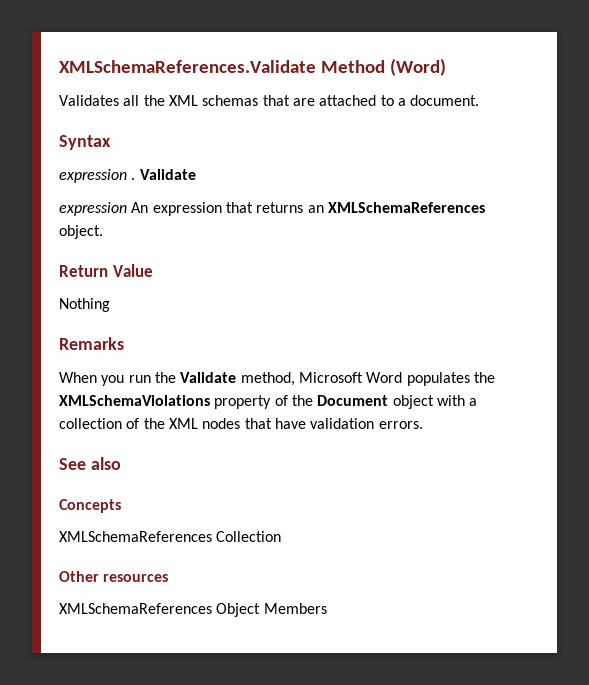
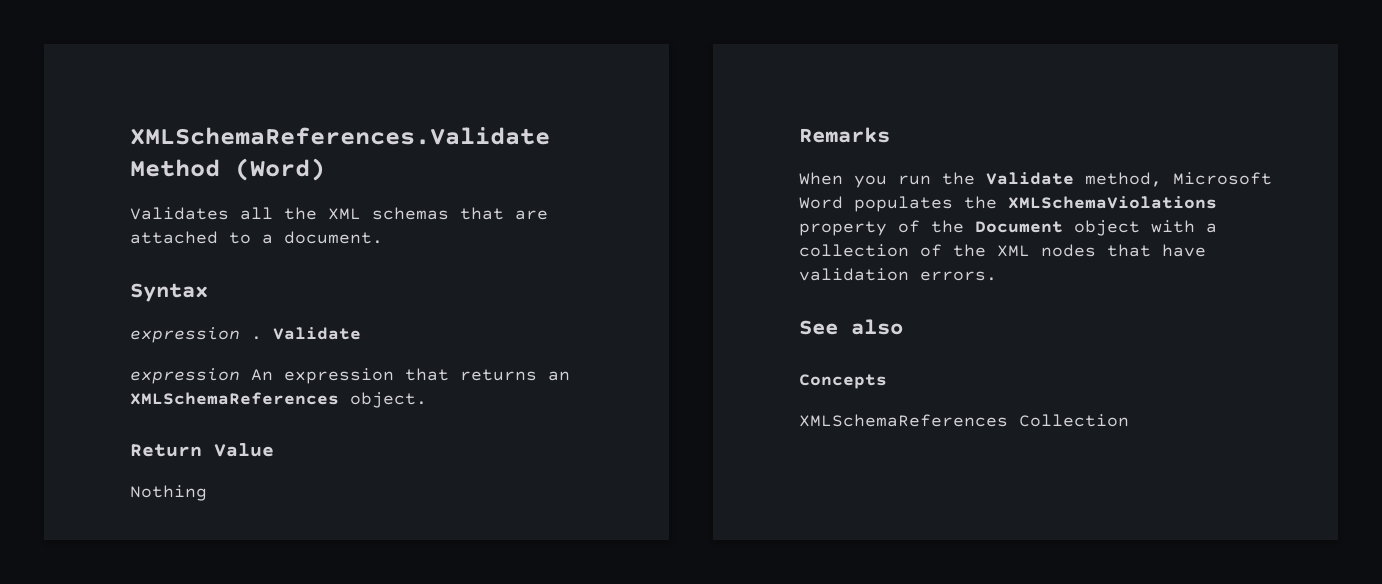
- Other resources
- XMLSchemaReferences Object Members

